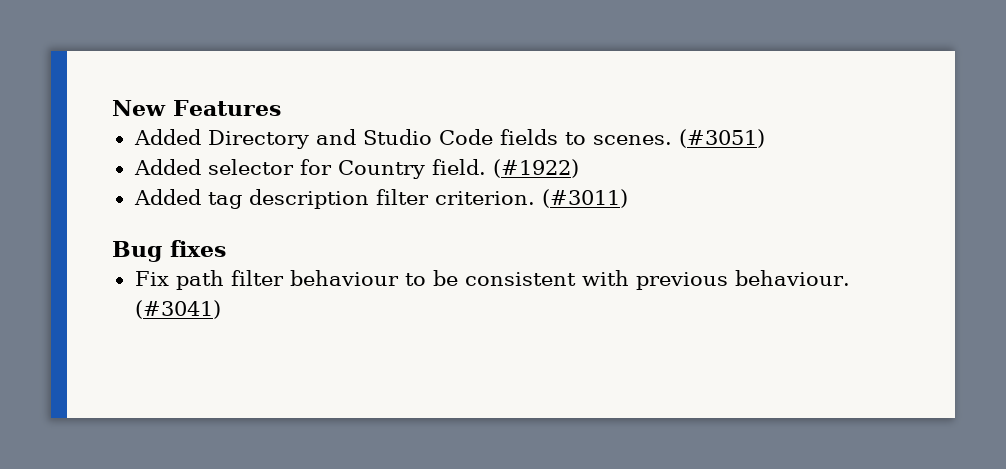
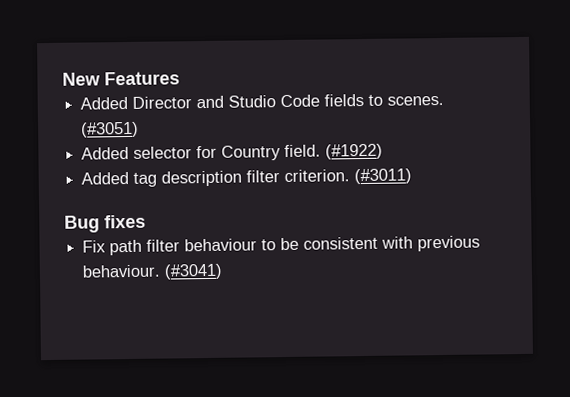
- Added Directory and Studio Code fields to scenes.
+ Added Director and Studio Code fields to scenes.

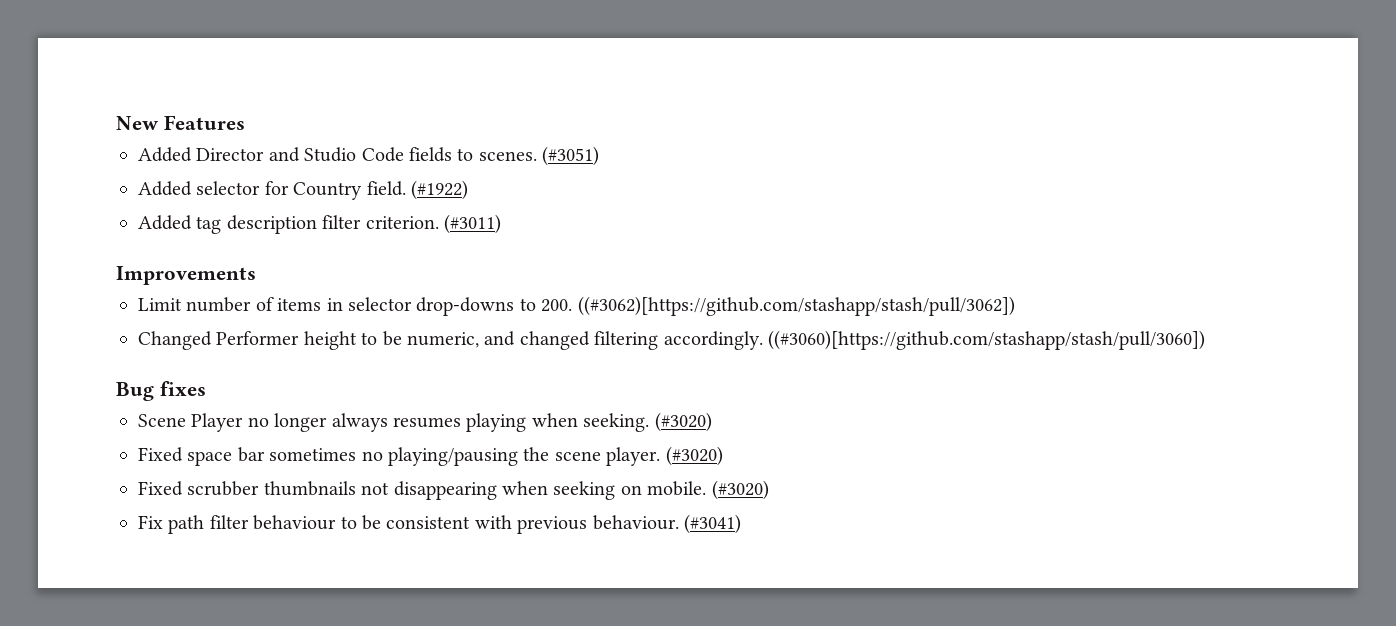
+ Improvements
+ Limit number of items in selector drop-downs to 200. ((#3062)[https://github.com/stashapp/stash/pull/3062])
+ Changed Performer height to be numeric, and changed filtering accordingly. ((#3060)[https://github.com/stashapp/stash/pull/3060])
  Bug fixes
+ Scene Player no longer always resumes playing when seeking. (#3020)
+ Fixed space bar sometimes no playing/pausing the scene player. (#3020)
+ Fixed scrubber thumbnails not disappearing when seeking on mobile. (#3020)

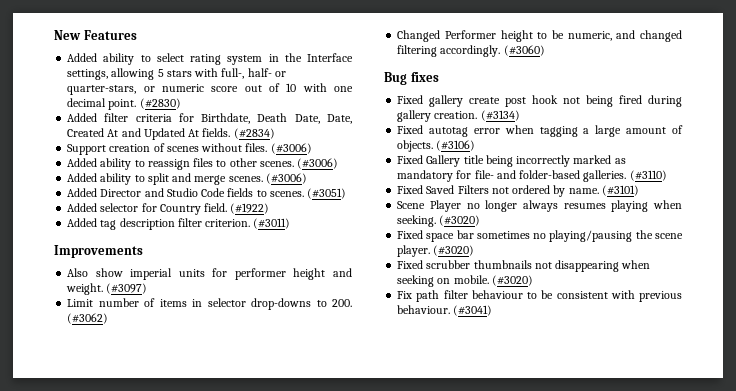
+ Added ability to select rating system in the Interface settings, allowing 5 stars with full-, half- or quarter-stars, or numeric score out of 10 with one decimal point. (#2830)
+ Added filter criteria for Birthdate, Death Date, Date, Created At and Updated At fields. (#2834)
+ Support creation of scenes without files. (#3006)
+ Added ability to reassign files to other scenes. (#3006)
+ Added ability to split and merge scenes. (#3006)
+ Also show imperial units for performer height and weight. (#3097)
- Limit number of items in selector drop-downs to 200. ((#3062)[https://github.com/stashapp/stash/pull/3062])
+ Limit number of items in selector drop-downs to 200. (#3062)
- ((#3060)[https://github.com/stashapp/stash/pull/3060])
+ (#3060)
+ Fixed gallery create post hook not being fired during gallery creation. (#3134)
+ Fixed autotag error when tagging a large amount of objects. (#3106)
+ Fixed Gallery title being incorrectly marked as mandatory for file- and folder-based galleries. (#3110)
+ Fixed Saved Filters not ordered by name. (#3101)

